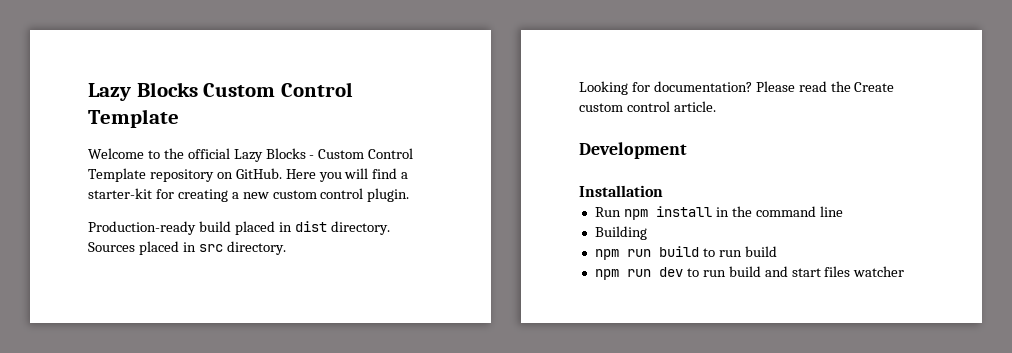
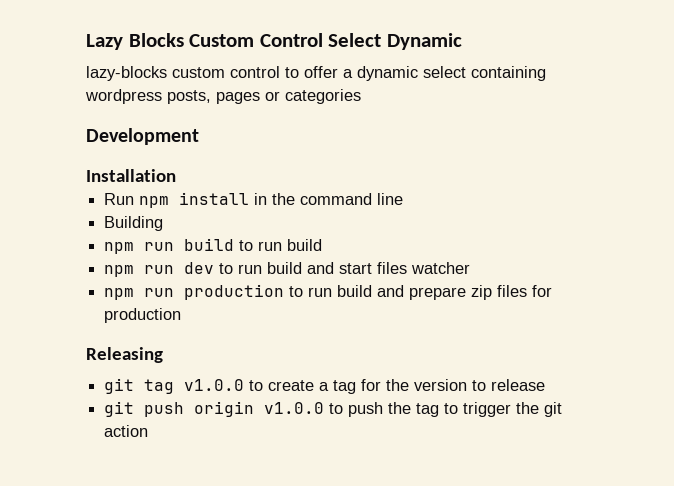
- Lazy Blocks Custom Control Template
- Welcome to the official Lazy Blocks - Custom Control Template repository on GitHub. Here you will find a starter-kit for creating a new custom control plugin.
- Production-ready build placed in dist directory. Sources placed in src directory.
- Looking for documentation? Please read the Create custom control article.
+ Lazy Blocks Custom Control Select Dynamic
+ lazy-blocks custom control to offer a dynamic select containing wordpress posts, pages or categories
+ npm run production to run build and prepare zip files for production
+ Releasing
+ git tag v1.0.0 to create a tag for the version to release
+ git push origin v1.0.0 to push the tag to trigger the git action

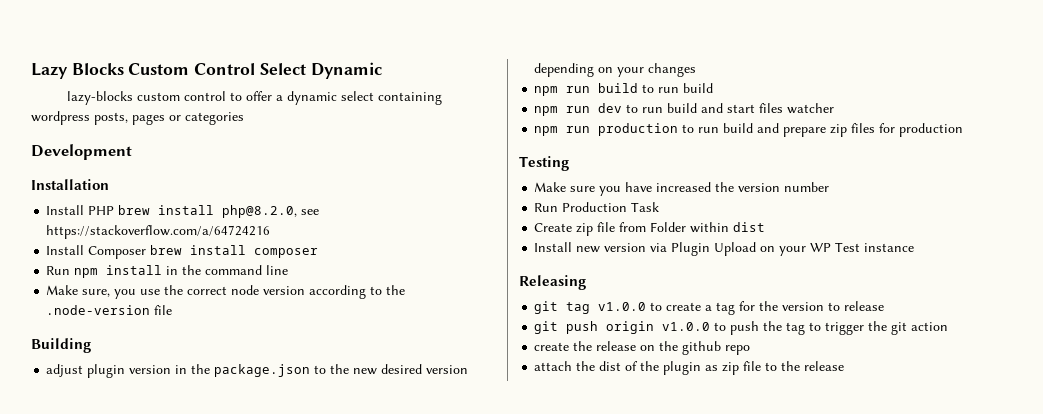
+ Install PHP brew install php@8.2.0, see https://stackoverflow.com/a/64724216
+ Install Composer brew install composer
+ Make sure, you use the correct node version according to the .node-version file
  Building
+ adjust plugin version in the package.json to the new desired version depending on your changes
+ Testing
+ Make sure you have increased the version number
+ Run Production Task
+ Create zip file from Folder within dist
+ Install new version via Plugin Upload on your WP Test instance
+ create the release on the github repo
+ attach the dist of the plugin as zip file to the release

